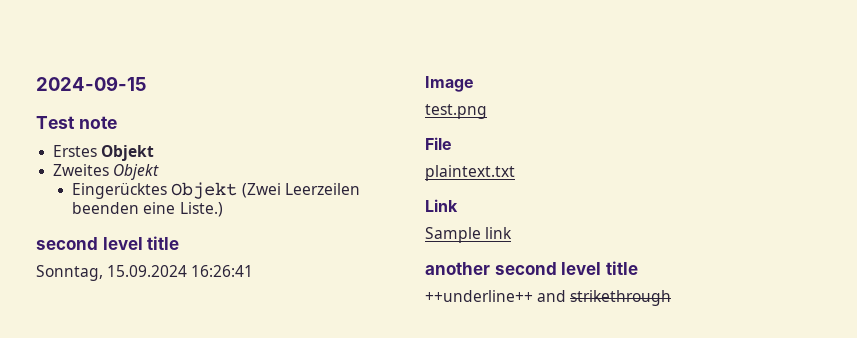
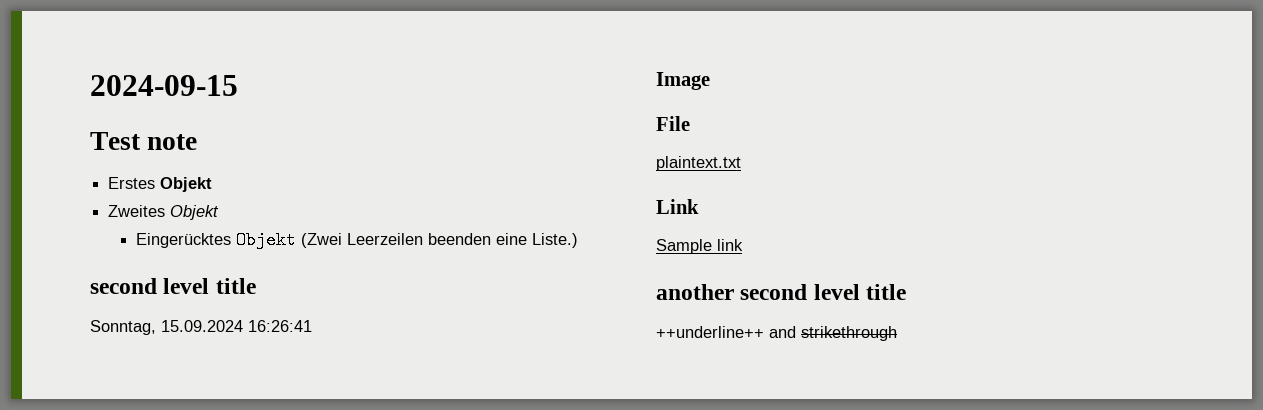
- test.png

